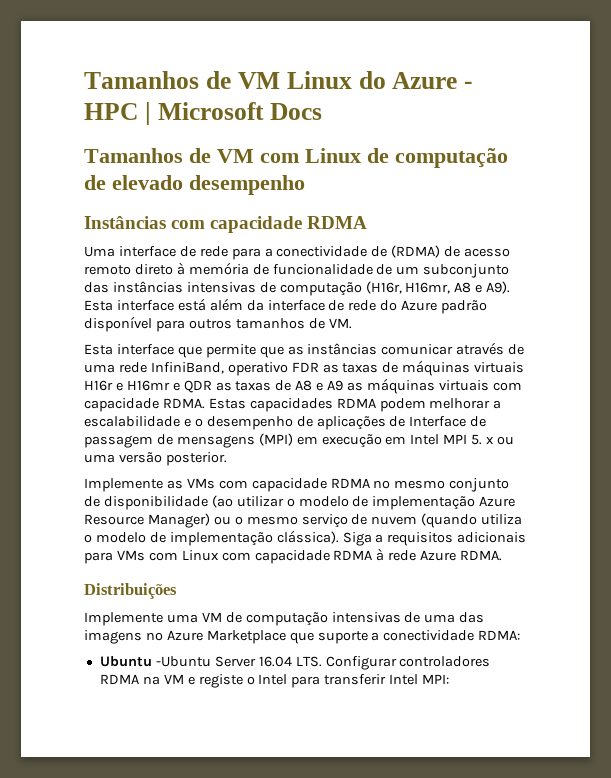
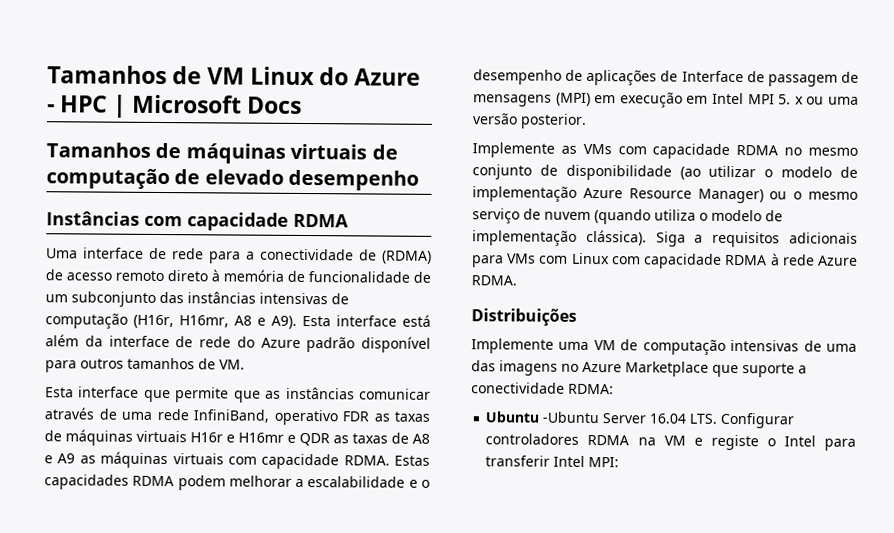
- Tamanhos de VM com Linux de computação de elevado desempenho
+ Tamanhos de máquinas virtuais de computação de elevado desempenho

